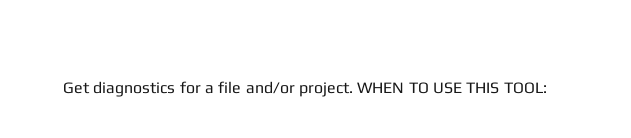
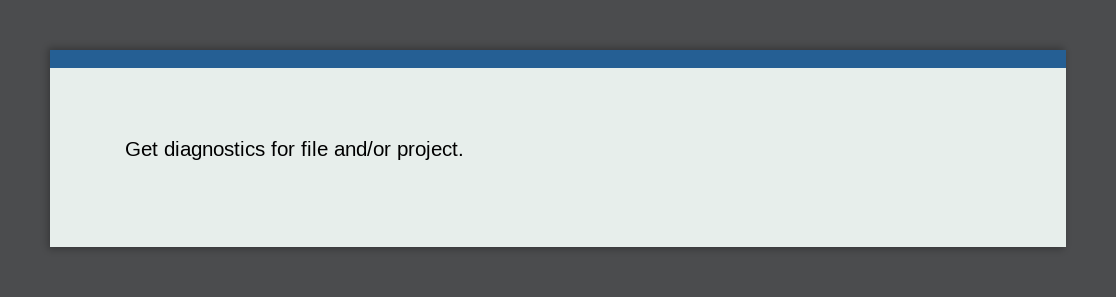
- Get diagnostics for a file and/or project. WHEN TO USE THIS TOOL:
+ Get diagnostics for file and/or project.

